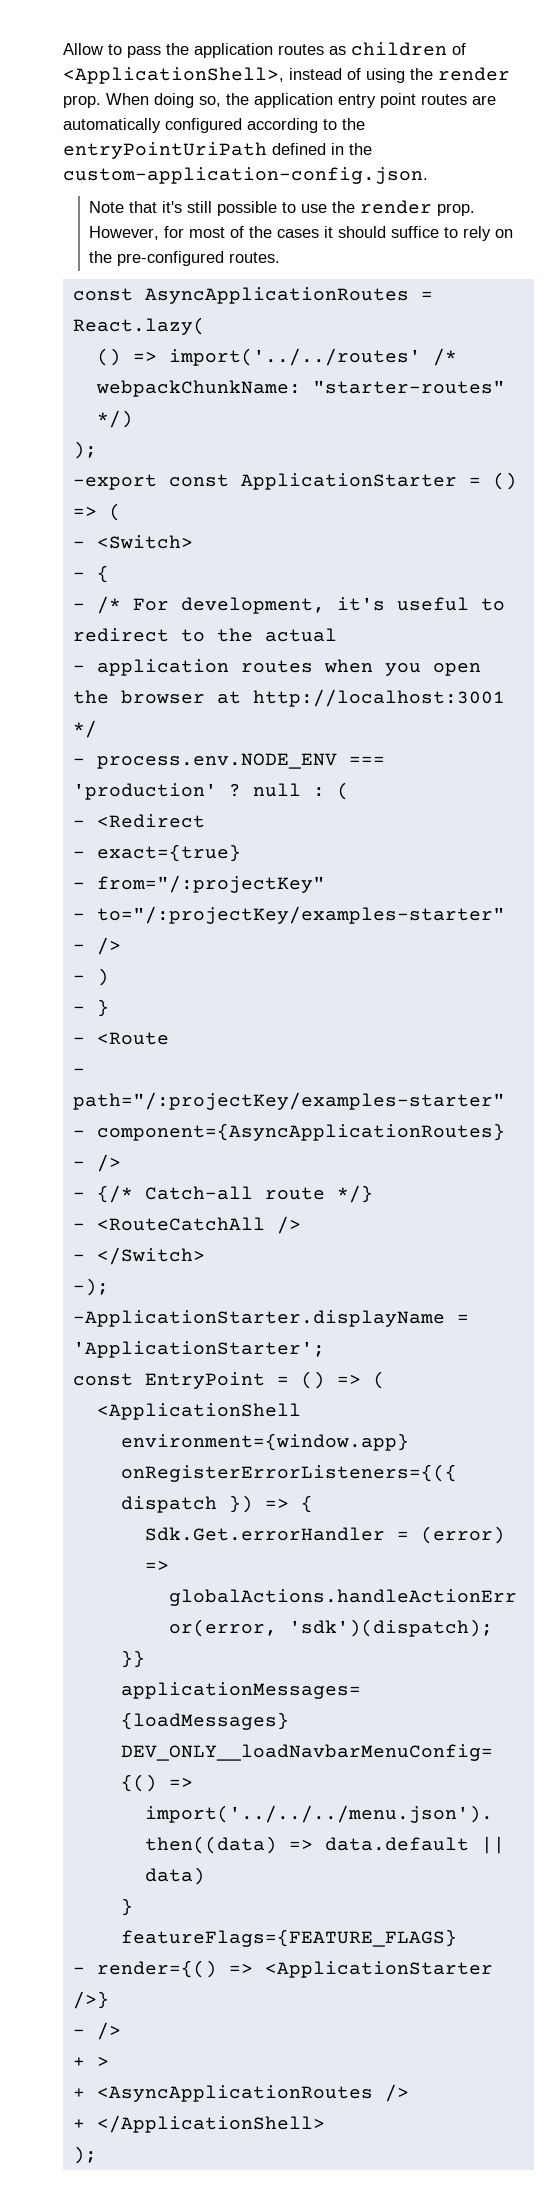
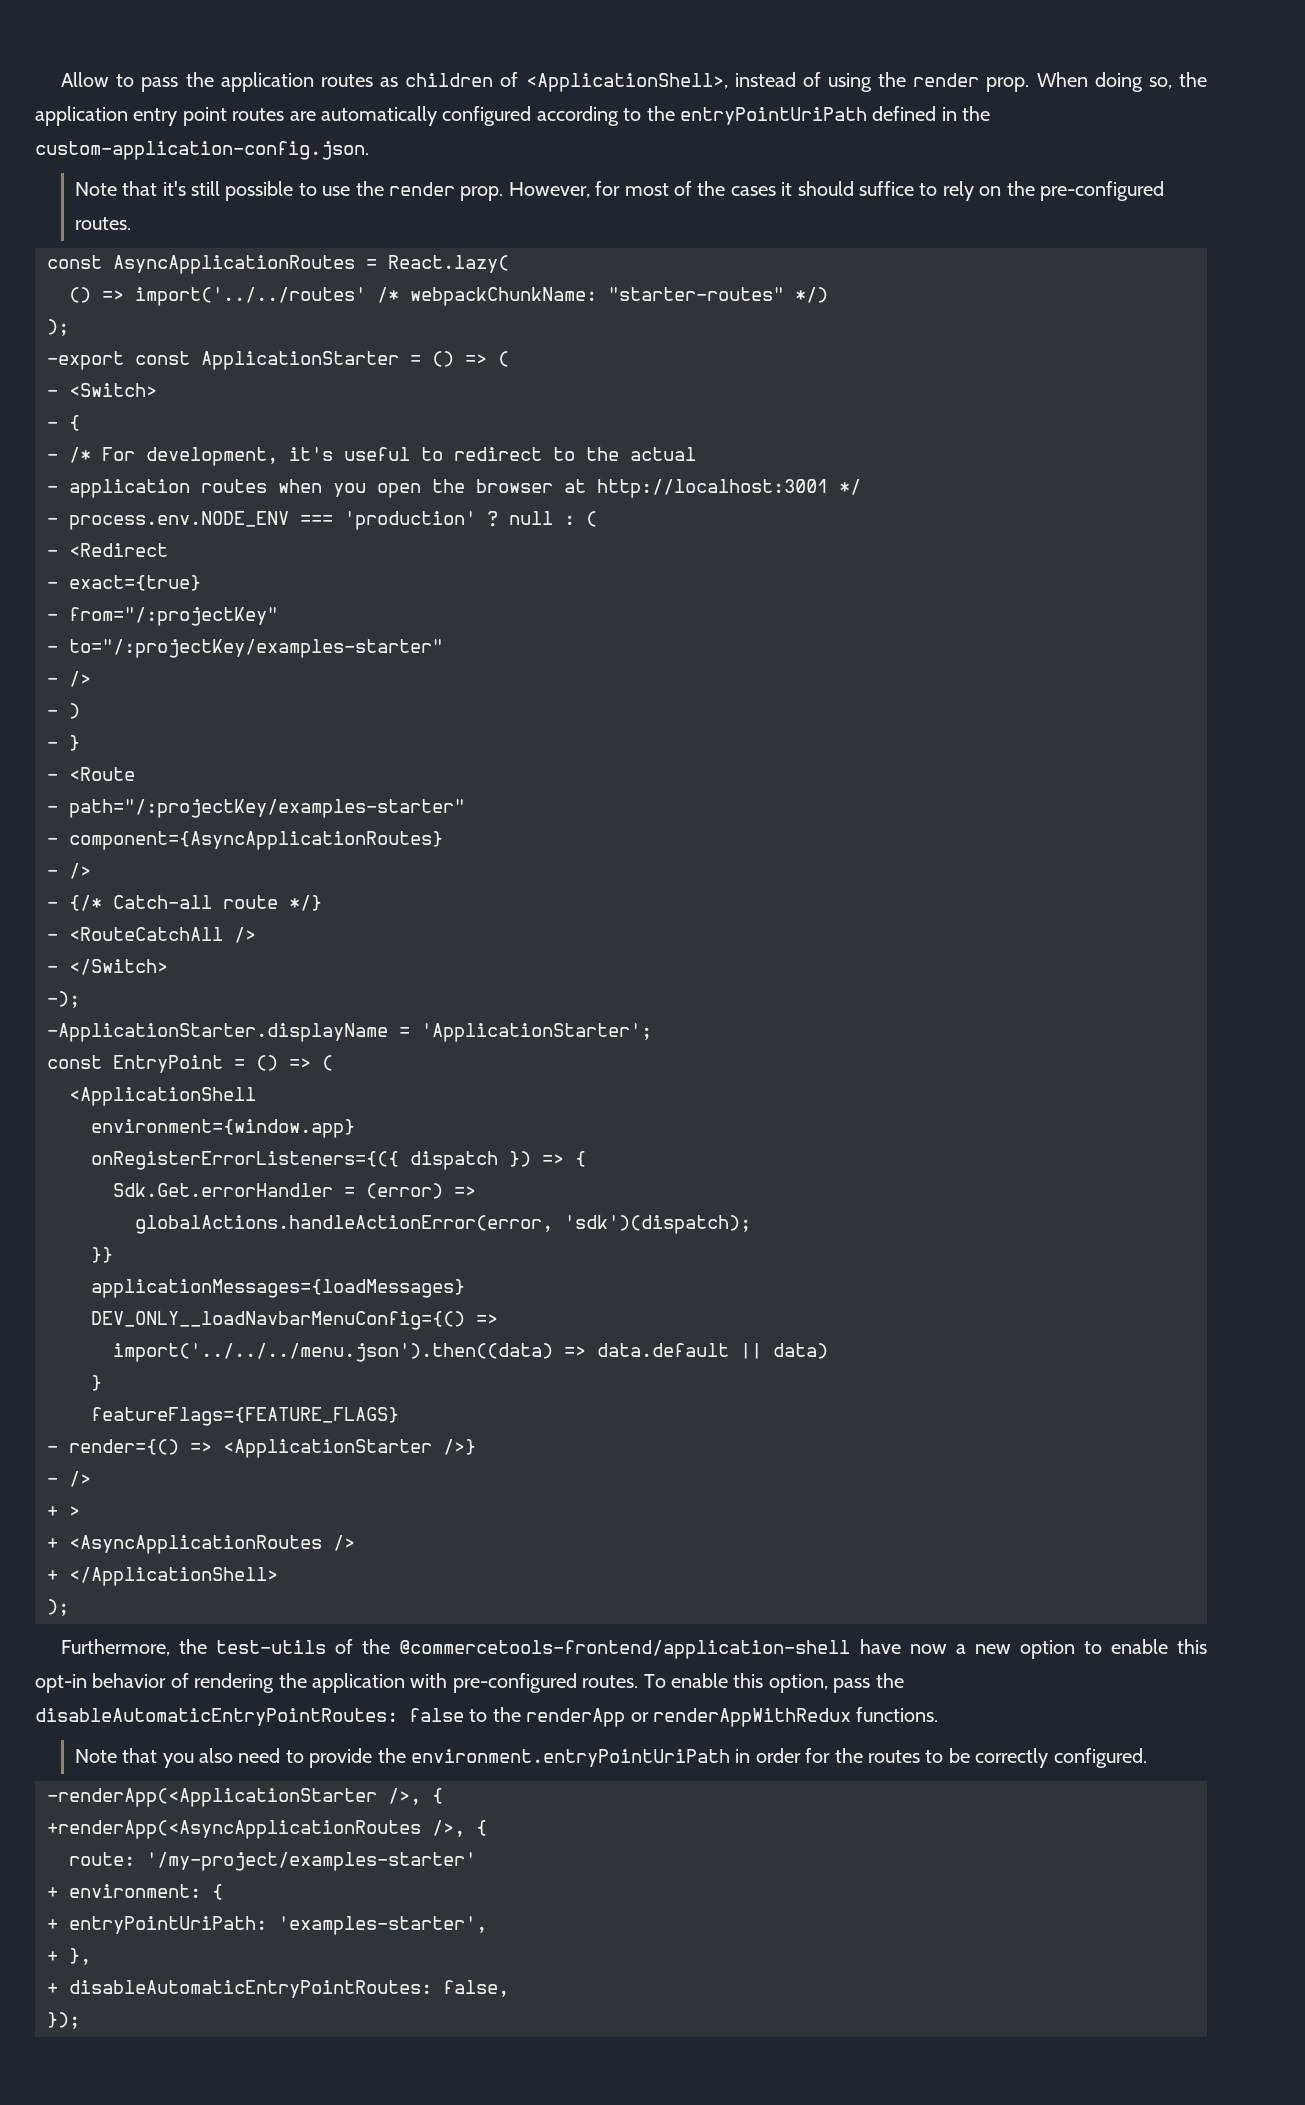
+ Furthermore, the test-utils of the @commercetools-frontend/application-shell have now a new option to enable this opt-in behavior of rendering the application with pre-configured routes. To enable this option, pass the disableAutomaticEntryPointRoutes: false to the renderApp or renderAppWithRedux functions.
+ Note that you also need to provide the environment.entryPointUriPath in order for the routes to be correctly configured.
+ -renderApp(<ApplicationStarter />, {
+ +renderApp(<AsyncApplicationRoutes />, {
+ route: '/my-project/examples-starter'
+ + environment: {
+ + entryPointUriPath: 'examples-starter',
+ + },
+ + disableAutomaticEntryPointRoutes: false,
+ });

